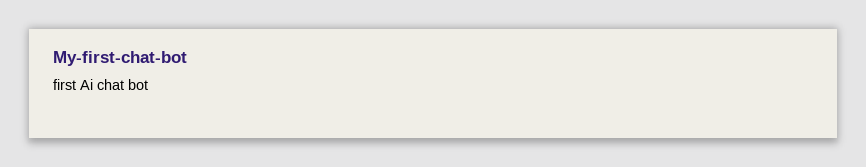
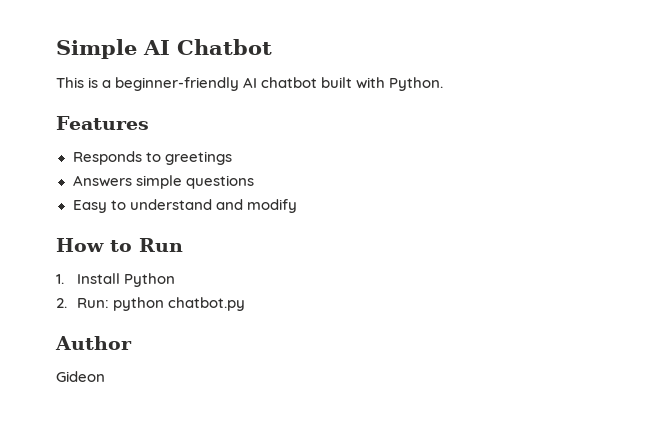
- My-first-chat-bot
- first Ai chat bot
+ Simple AI Chatbot
+ This is a beginner-friendly AI chatbot built with Python.
+ Features
+ Responds to greetings
+ Answers simple questions
+ Easy to understand and modify
+ How to Run
+ 1. Install Python
+ 2. Run: python chatbot.py
+ Author
+ Gideon

